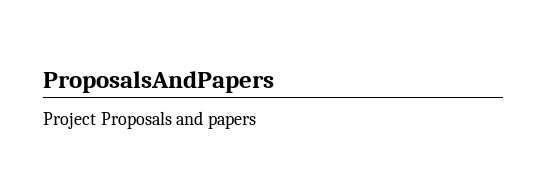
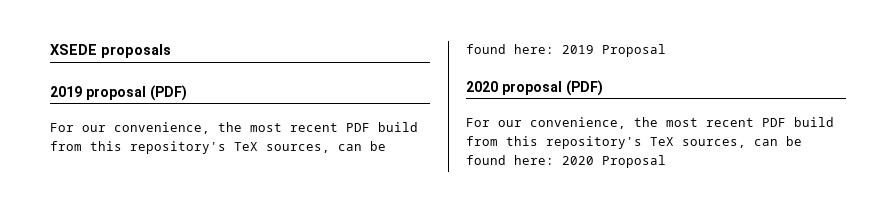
- ProposalsAndPapers
- Project Proposals and papers
+ XSEDE proposals
+ 2019 proposal (PDF)
+ For our convenience, the most recent PDF build from this repository's TeX sources, can be found here: 2019 Proposal
+ 2020 proposal (PDF)
+ For our convenience, the most recent PDF build from this repository's TeX sources, can be found here: 2020 Proposal

